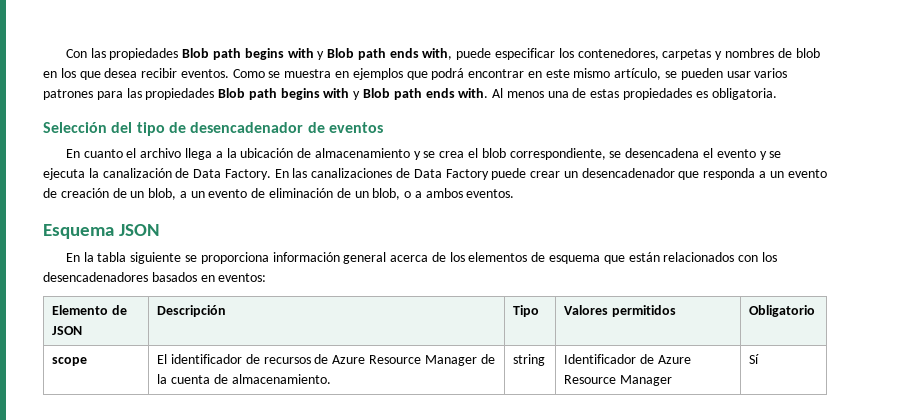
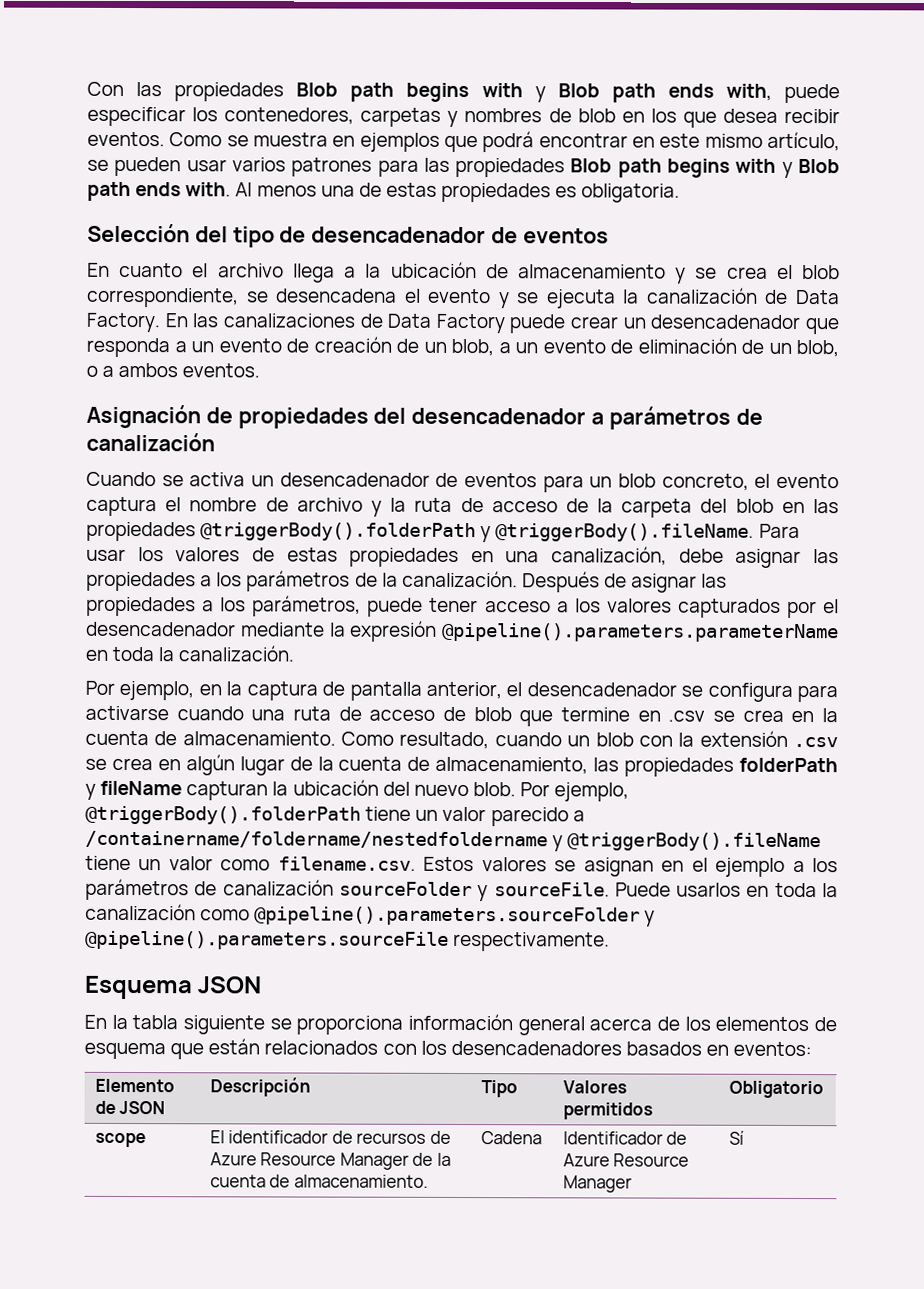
+ Asignación de propiedades del desencadenador a parámetros de canalización
+ Cuando se activa un desencadenador de eventos para un blob concreto, el evento captura el nombre de archivo y la ruta de acceso de la carpeta del blob en las propiedades @triggerBody().folderPath y @triggerBody().fileName. Para usar los valores de estas propiedades en una canalización, debe asignar las propiedades a los parámetros de la canalización. Después de asignar las propiedades a los parámetros, puede tener acceso a los valores capturados por el desencadenador mediante la expresión @pipeline().parameters.parameterName en toda la canalización.
+ Por ejemplo, en la captura de pantalla anterior, el desencadenador se configura para activarse cuando una ruta de acceso de blob que termine en .csv se crea en la cuenta de almacenamiento. Como resultado, cuando un blob con la extensión .csv se crea en algún lugar de la cuenta de almacenamiento, las propiedades folderPath y fileName capturan la ubicación del nuevo blob. Por ejemplo, @triggerBody().folderPath tiene un valor parecido a /containername/foldername/nestedfoldername y @triggerBody().fileName tiene un valor como filename.csv. Estos valores se asignan en el ejemplo a los parámetros de canalización sourceFolder y sourceFile. Puede usarlos en toda la canalización como @pipeline().parameters.sourceFolder y @pipeline().parameters.sourceFile respectivamente.
- scope | El identificador de recursos de Azure Resource Manager de la cuenta de almacenamiento. | string | Identificador de Azure Resource Manager | Sí
+ scope | El identificador de recursos de Azure Resource Manager de la cuenta de almacenamiento. | Cadena | Identificador de Azure Resource Manager | Sí

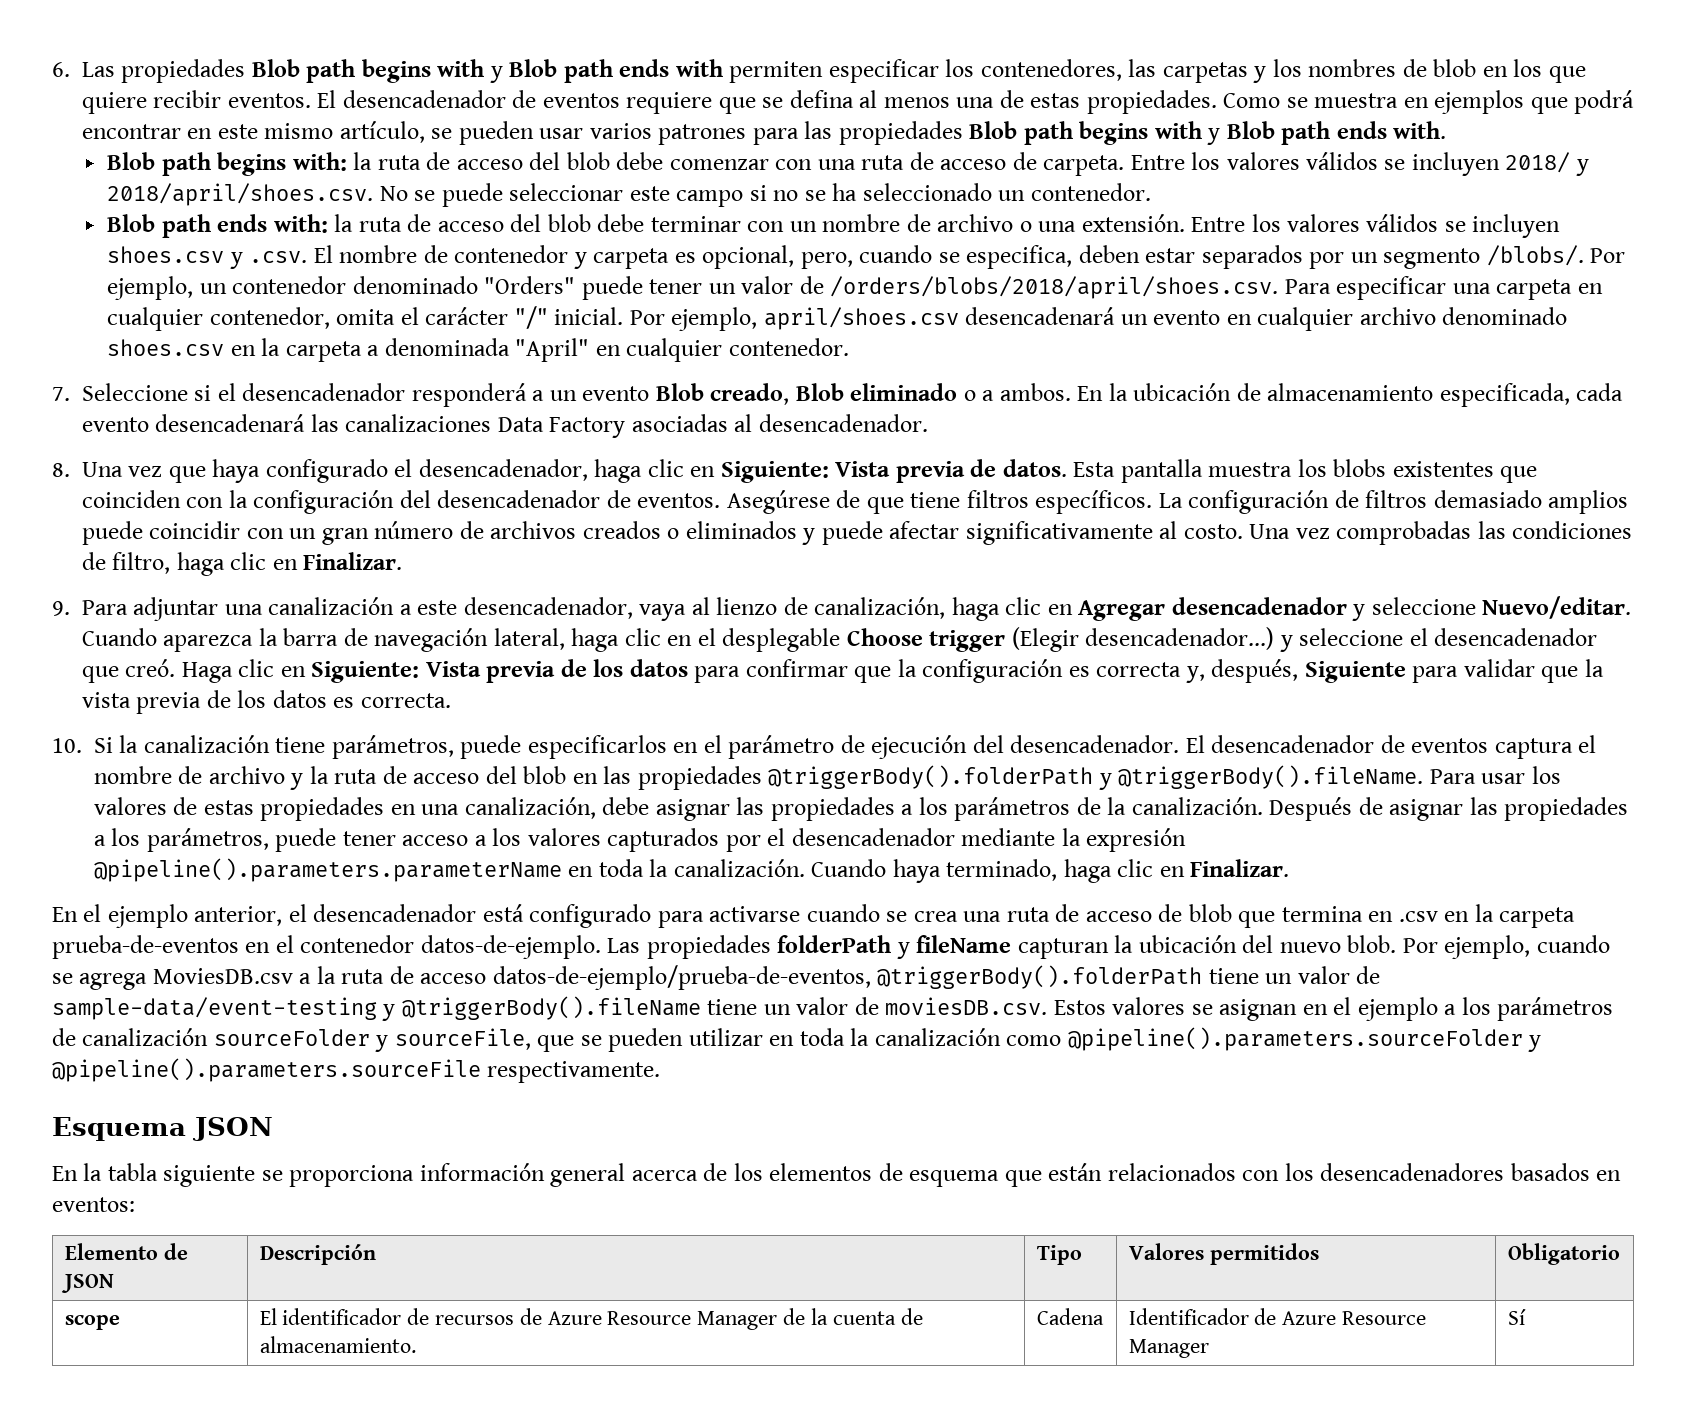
- Con las propiedades Blob path begins with y Blob path ends with, puede especificar los contenedores, carpetas y nombres de blob en los que desea recibir eventos.
+ 6. Las propiedades Blob path begins with y Blob path ends with permiten especificar los contenedores, las carpetas y los nombres de blob en los que quiere recibir eventos.
+ El desencadenador de eventos requiere que se defina al menos una de estas propiedades.
- Como se muestra en ejemplos que podrá encontrar en este mismo artículo, se pueden usar varios patrones para las propiedades Blob path begins with y Blob path ends with. Al menos una de estas propiedades es obligatoria.
- Selección del tipo de desencadenador de eventos
- En cuanto el archivo llega a la ubicación de almacenamiento y se crea el blob correspondiente, se desencadena el evento y se ejecuta la canalización de Data Factory. En las canalizaciones de Data Factory puede crear un desencadenador que responda a un evento de creación de un blob, a un evento de eliminación de un blob, o a ambos eventos.
- Asignación de propiedades del desencadenador a parámetros de canalización
- Cuando se activa un desencadenador de eventos para un blob concreto, el evento captura el nombre de archivo y la ruta de acceso de la carpeta del blob en las propiedades @triggerBody().folderPath y @triggerBody().fileName. Para usar los valores de estas propiedades en una canalización, debe asignar las propiedades a los parámetros de la canalización.
+ Como se muestra en ejemplos que podrá encontrar en este mismo artículo, se pueden usar varios patrones para las propiedades Blob path begins with y Blob path ends with.
+ Blob path begins with: la ruta de acceso del blob debe comenzar con una ruta de acceso de carpeta. Entre los valores válidos se incluyen 2018/ y 2018/april/shoes.csv. No se puede seleccionar este campo si no se ha seleccionado un contenedor.
+ Blob path ends with: la ruta de acceso del blob debe terminar con un nombre de archivo o una extensión. Entre los valores válidos se incluyen shoes.csv y .csv. El nombre de contenedor y carpeta es opcional, pero, cuando se especifica, deben estar separados por un segmento /blobs/. Por ejemplo, un contenedor denominado "Orders" puede tener un valor de /orders/blobs/2018/april/shoes.csv. Para especificar una carpeta en cualquier contenedor, omita el carácter "/" inicial. Por ejemplo, april/shoes.csv desencadenará un evento en cualquier archivo denominado shoes.csv en la carpeta a denominada "April" en cualquier contenedor.
+ 7. Seleccione si el desencadenador responderá a un evento Blob creado, Blob eliminado o a ambos. En la ubicación de almacenamiento especificada, cada evento desencadenará las canalizaciones Data Factory asociadas al desencadenador.
+ 8. Una vez que haya configurado el desencadenador, haga clic en Siguiente: Vista previa de datos. Esta pantalla muestra los blobs existentes que coinciden con la configuración del desencadenador de eventos. Asegúrese de que tiene filtros específicos. La configuración de filtros demasiado amplios puede coincidir con un gran número de archivos creados o eliminados y puede afectar significativamente al costo. Una vez comprobadas las condiciones de filtro, haga clic en Finalizar.
+ 9. Para adjuntar una canalización a este desencadenador, vaya al lienzo de canalización, haga clic en Agregar desencadenador y seleccione Nuevo/editar. Cuando aparezca la barra de navegación lateral, haga clic en el desplegable Choose trigger (Elegir desencadenador...) y seleccione el desencadenador que creó. Haga clic en Siguiente: Vista previa de los datos para confirmar que la configuración es correcta y, después, Siguiente para validar que la vista previa de los datos es correcta.
+ 10. Si la canalización tiene parámetros, puede especificarlos en el parámetro de ejecución del desencadenador. El desencadenador de eventos captura el nombre de archivo y la ruta de acceso del blob en las propiedades @triggerBody().folderPath y @triggerBody().fileName. Para usar los valores de estas propiedades en una canalización, debe asignar las propiedades a los parámetros de la canalización.
- Después de asignar las propiedades a los parámetros, puede tener acceso a los valores capturados por el desencadenador mediante la expresión @pipeline().parameters.parameterName en toda la canalización.
- Por ejemplo, en la captura de pantalla anterior, el desencadenador se configura para activarse cuando una ruta de acceso de blob que termine en .csv se crea en la cuenta de almacenamiento. Como resultado, cuando un blob con la extensión .csv se crea en algún lugar de la cuenta de almacenamiento, las propiedades folderPath y fileName capturan la ubicación del nuevo blob.
+ Después de asignar las propiedades a los parámetros, puede tener acceso a los valores capturados por el desencadenador mediante la expresión @pipeline().parameters.parameterName en toda la canalización. Cuando haya terminado, haga clic en Finalizar.
+ En el ejemplo anterior, el desencadenador está configurado para activarse cuando se crea una ruta de acceso de blob que termina en .csv en la carpeta prueba-de-eventos en el contenedor datos-de-ejemplo. Las propiedades folderPath y fileName capturan la ubicación del nuevo blob.
- Por ejemplo, @triggerBody().folderPath tiene un valor parecido a /containername/foldername/nestedfoldername y @triggerBody().fileName tiene un valor como filename.csv. Estos valores se asignan en el ejemplo a los parámetros de canalización sourceFolder y sourceFile. Puede usarlos en toda la canalización como @pipeline().parameters.sourceFolder y @pipeline().parameters.sourceFile respectivamente.
+ Por ejemplo, cuando se agrega MoviesDB.csv a la ruta de acceso datos-de-ejemplo/prueba-de-eventos, @triggerBody().folderPath tiene un valor de sample-data/event-testing y @triggerBody().fileName tiene un valor de moviesDB.csv. Estos valores se asignan en el ejemplo a los parámetros de canalización sourceFolder y sourceFile, que se pueden utilizar en toda la canalización como @pipeline().parameters.sourceFolder y @pipeline().parameters.sourceFile respectivamente.

